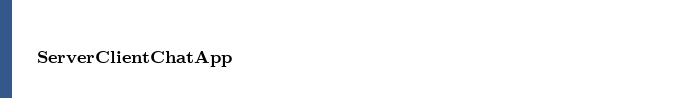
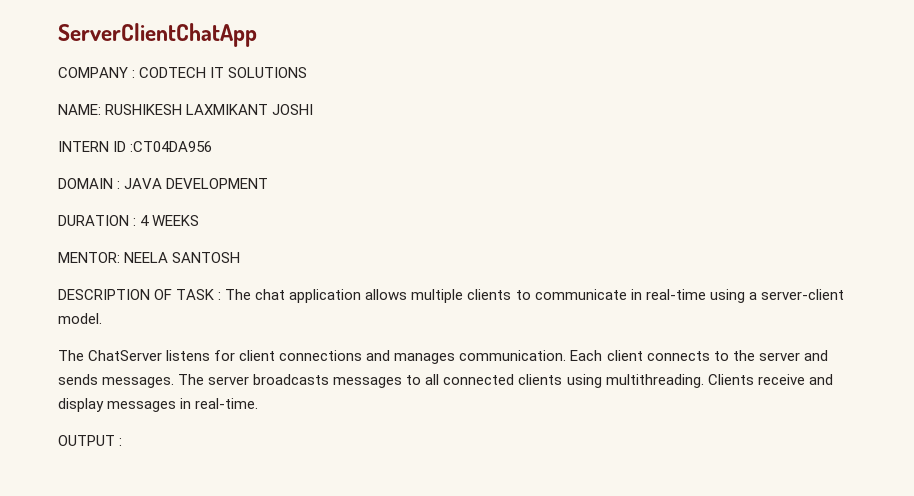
+ COMPANY : CODTECH IT SOLUTIONS
+ NAME: RUSHIKESH LAXMIKANT JOSHI
+ INTERN ID :CT04DA956
+ DOMAIN : JAVA DEVELOPMENT
+ DURATION : 4 WEEKS
+ MENTOR: NEELA SANTOSH
+ DESCRIPTION OF TASK : The chat application allows multiple clients to communicate in real-time using a server-client model.
+ The ChatServer listens for client connections and manages communication. Each client connects to the server and sends messages. The server broadcasts messages to all connected clients using multithreading. Clients receive and display messages in real-time.
+ OUTPUT :

